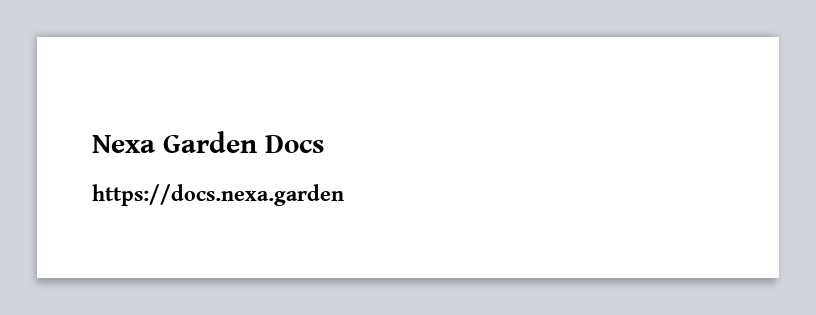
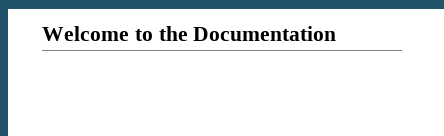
- Nexa Garden Docs
- https://docs.nexa.garden
+ Welcome to the Documentation

